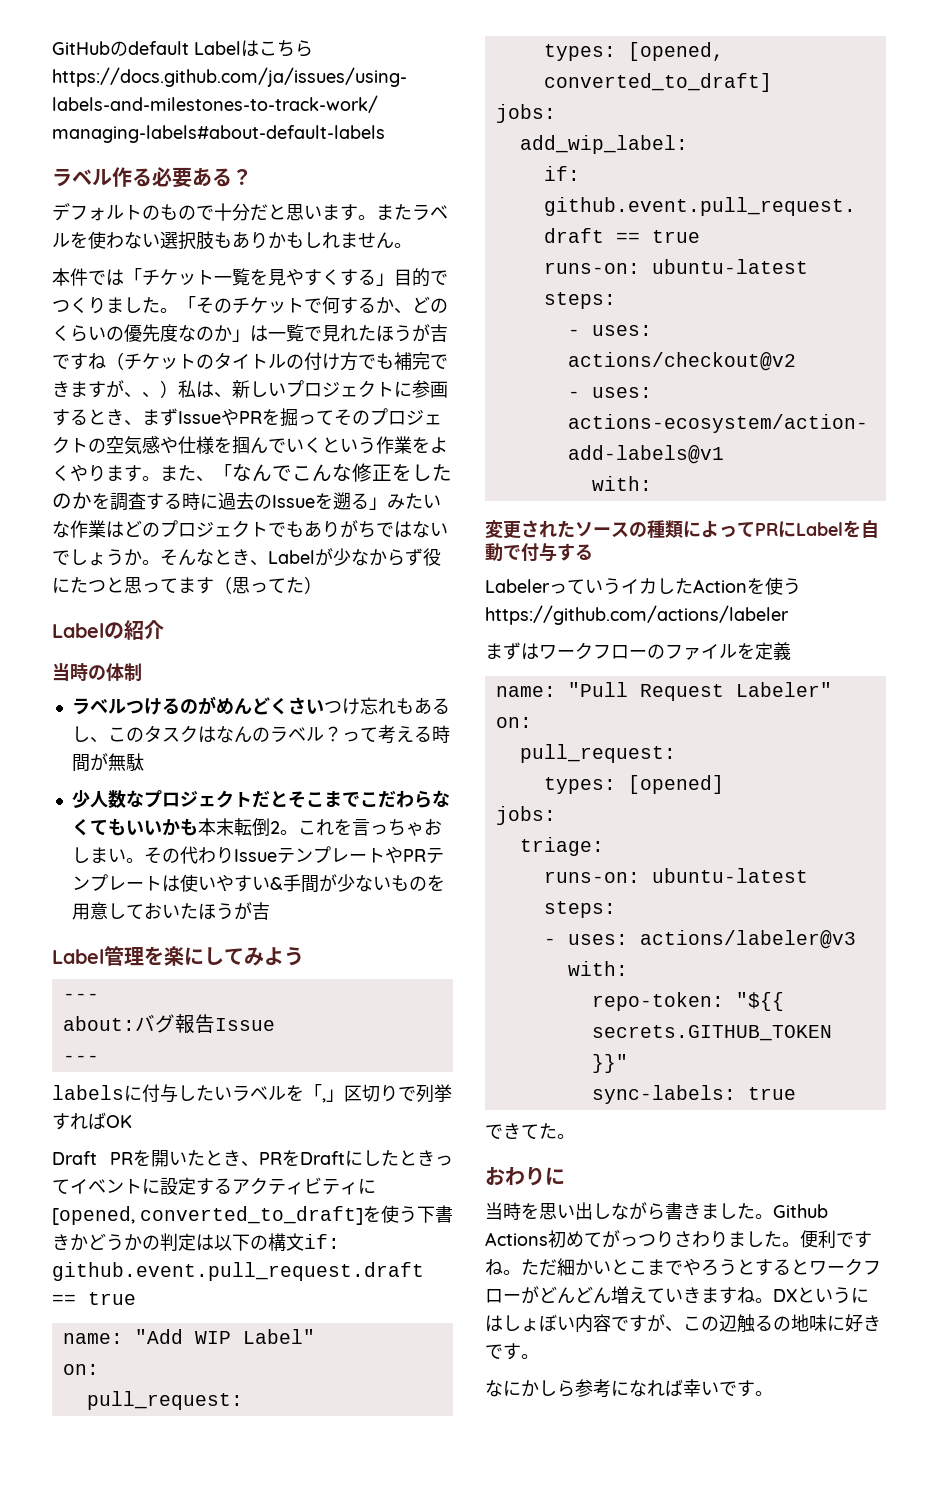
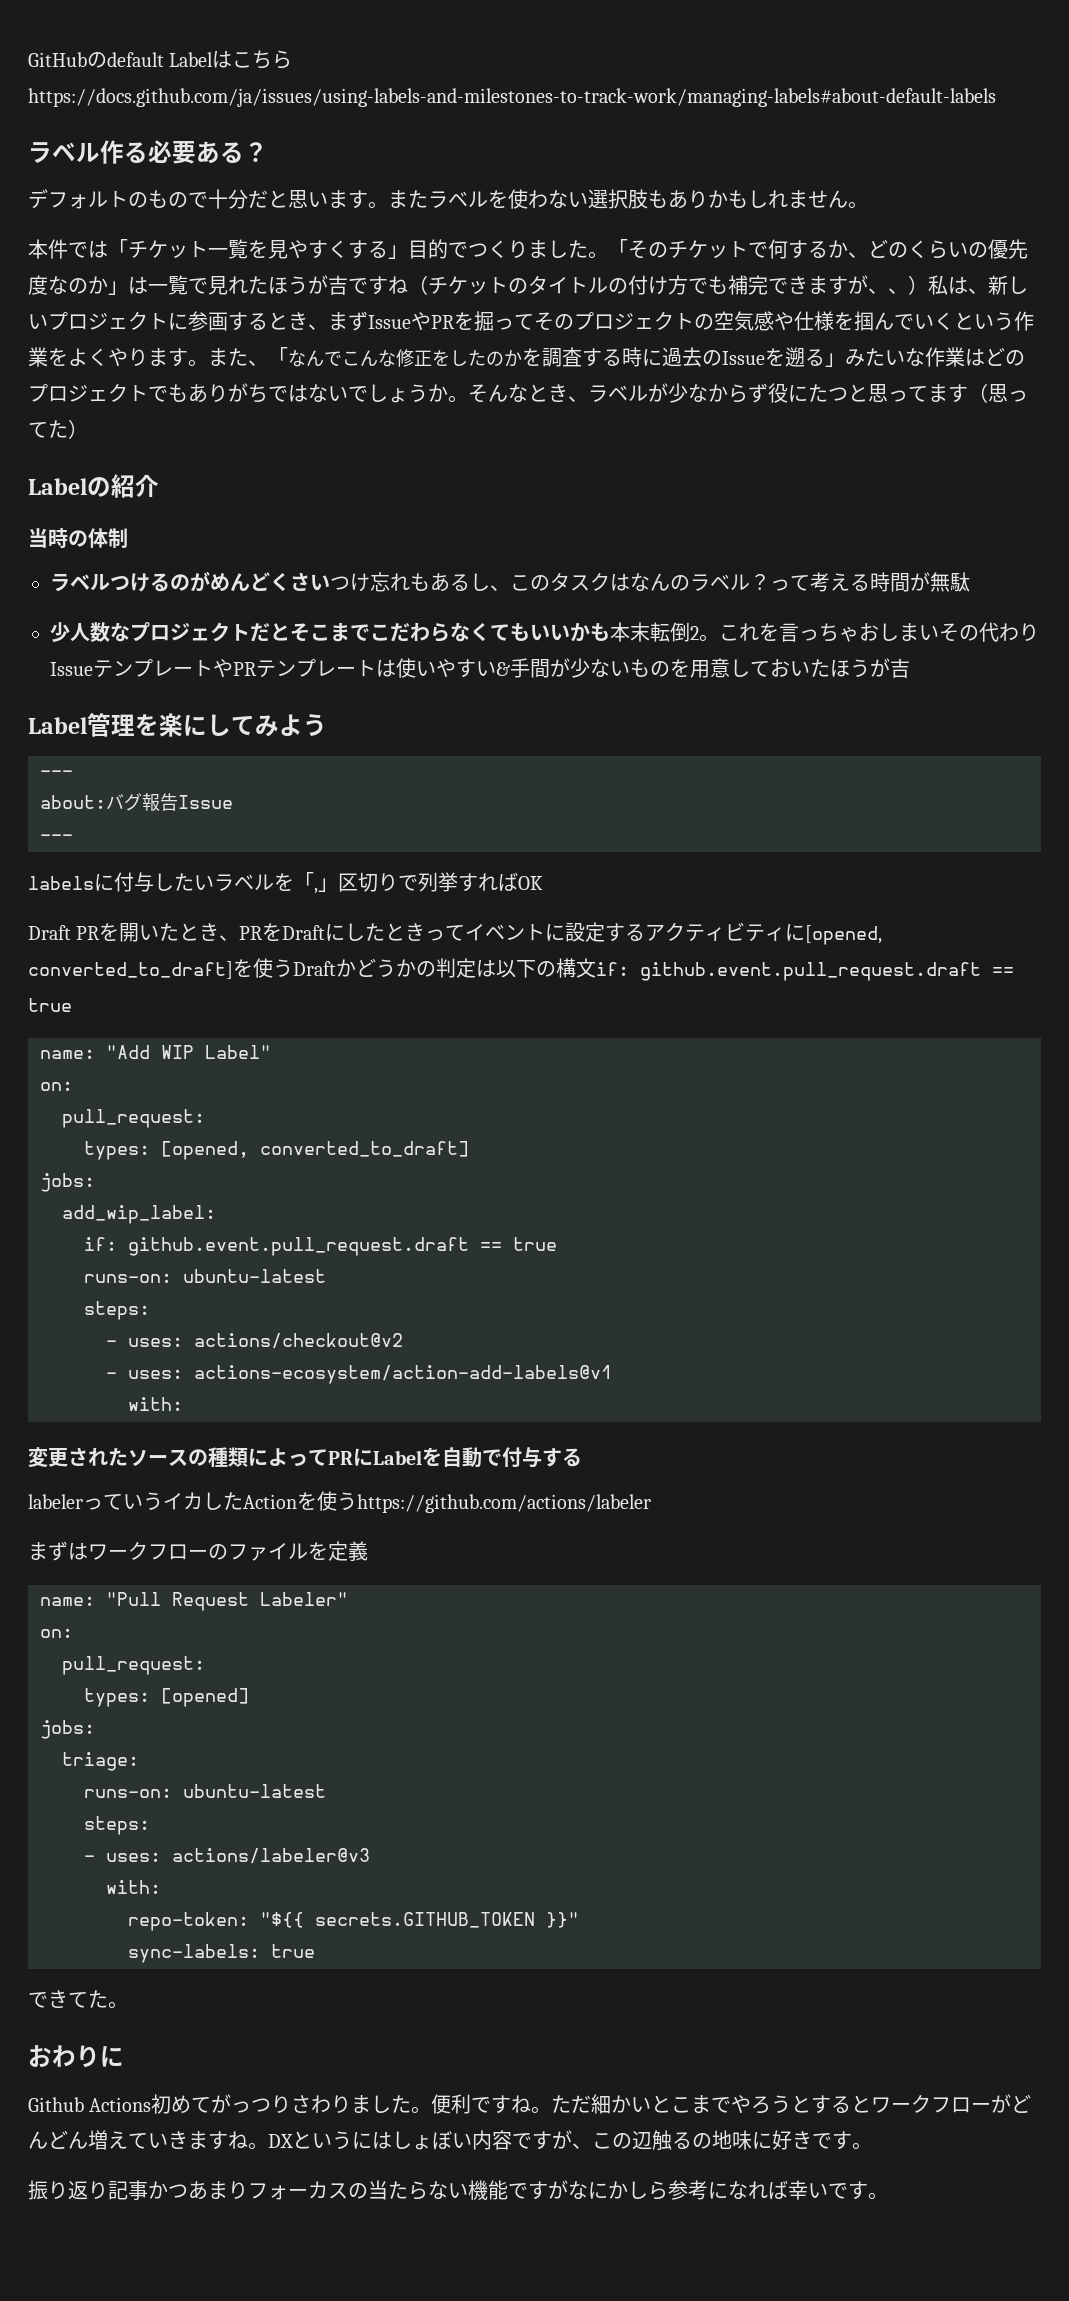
- そんなとき、Labelが少なからず役にたつと思ってます（思ってた）
+ そんなとき、ラベルが少なからず役にたつと思ってます（思ってた）
- これを言っちゃおしまい。その代わりIssueテンプレートやPRテンプレートは使いやすい&手間が少ないものを用意しておいたほうが吉
+ これを言っちゃおしまいその代わりIssueテンプレートやPRテンプレートは使いやすい&手間が少ないものを用意しておいたほうが吉
- Draft PRを開いたとき、PRをDraftにしたときってイベントに設定するアクティビティに[opened, converted_to_draft]を使う下書きかどうかの判定は以下の構文if: github.event.pull_request.draft == true
+ Draft PRを開いたとき、PRをDraftにしたときってイベントに設定するアクティビティに[opened, converted_to_draft]を使うDraftかどうかの判定は以下の構文if: github.event.pull_request.draft == true
- LabelerっていうイカしたActionを使うhttps://github.com/actions/labeler
+ labelerっていうイカしたActionを使うhttps://github.com/actions/labeler
- 当時を思い出しながら書きました。
- なにかしら参考になれば幸いです。
+ 振り返り記事かつあまりフォーカスの当たらない機能ですがなにかしら参考になれば幸いです。

